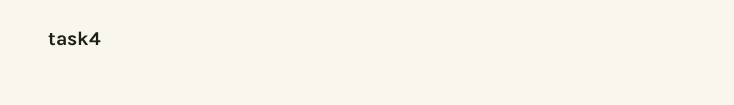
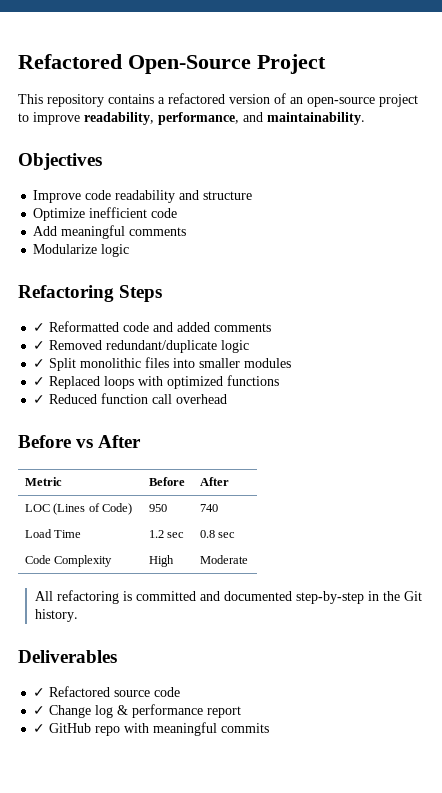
- task4
+ Refactored Open-Source Project
+ This repository contains a refactored version of an open-source project to improve readability, performance, and maintainability.
+ Objectives
+ Improve code readability and structure
+ Optimize inefficient code
+ Add meaningful comments
+ Modularize logic
+ Refactoring Steps
+ ✓ Reformatted code and added comments
+ ✓ Removed redundant/duplicate logic
+ ✓ Split monolithic files into smaller modules
+ ✓ Replaced loops with optimized functions
+ ✓ Reduced function call overhead
+ Before vs After
+ Metric | Before | After
+ LOC (Lines of Code) | 950 | 740
+ Load Time | 1.2 sec | 0.8 sec
+ Code Complexity | High | Moderate
+ All refactoring is committed and documented step-by-step in the Git history.
+ Deliverables
+ ✓ Refactored source code
+ ✓ Change log & performance report
+ ✓ GitHub repo with meaningful commits

